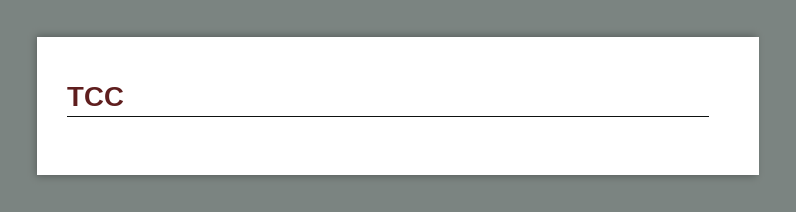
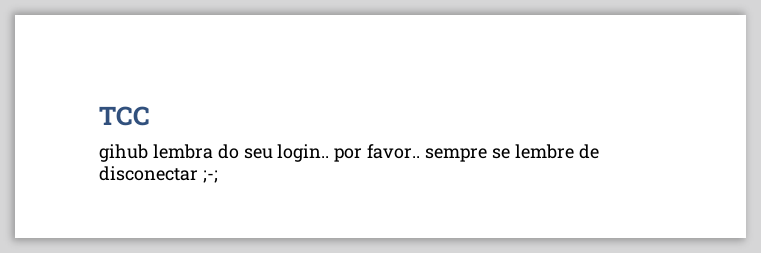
+ gihub lembra do seu login.. por favor.. sempre se lembre de disconectar ;-;

